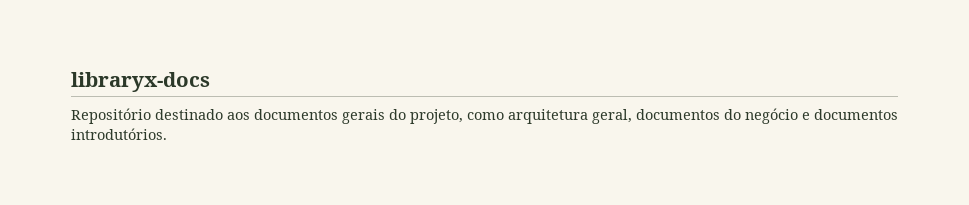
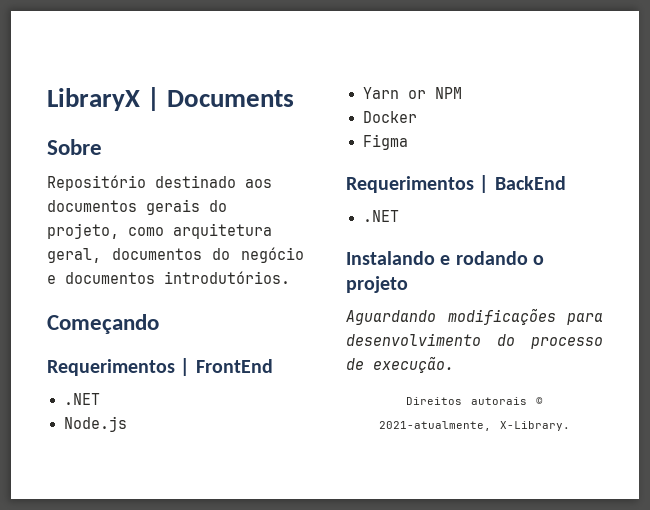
- libraryx-docs
+ LibraryX | Documents
+ Sobre
+ Começando
+ Requerimentos | FrontEnd
+ .NET
+ Node.js
+ Yarn or NPM
+ Docker
+ Figma
+ Requerimentos | BackEnd
+ .NET
+ Instalando e rodando o projeto
+ Aguardando modificações para desenvolvimento do processo de execução.
+ Direitos autorais © 2021-atualmente, X-Library.

